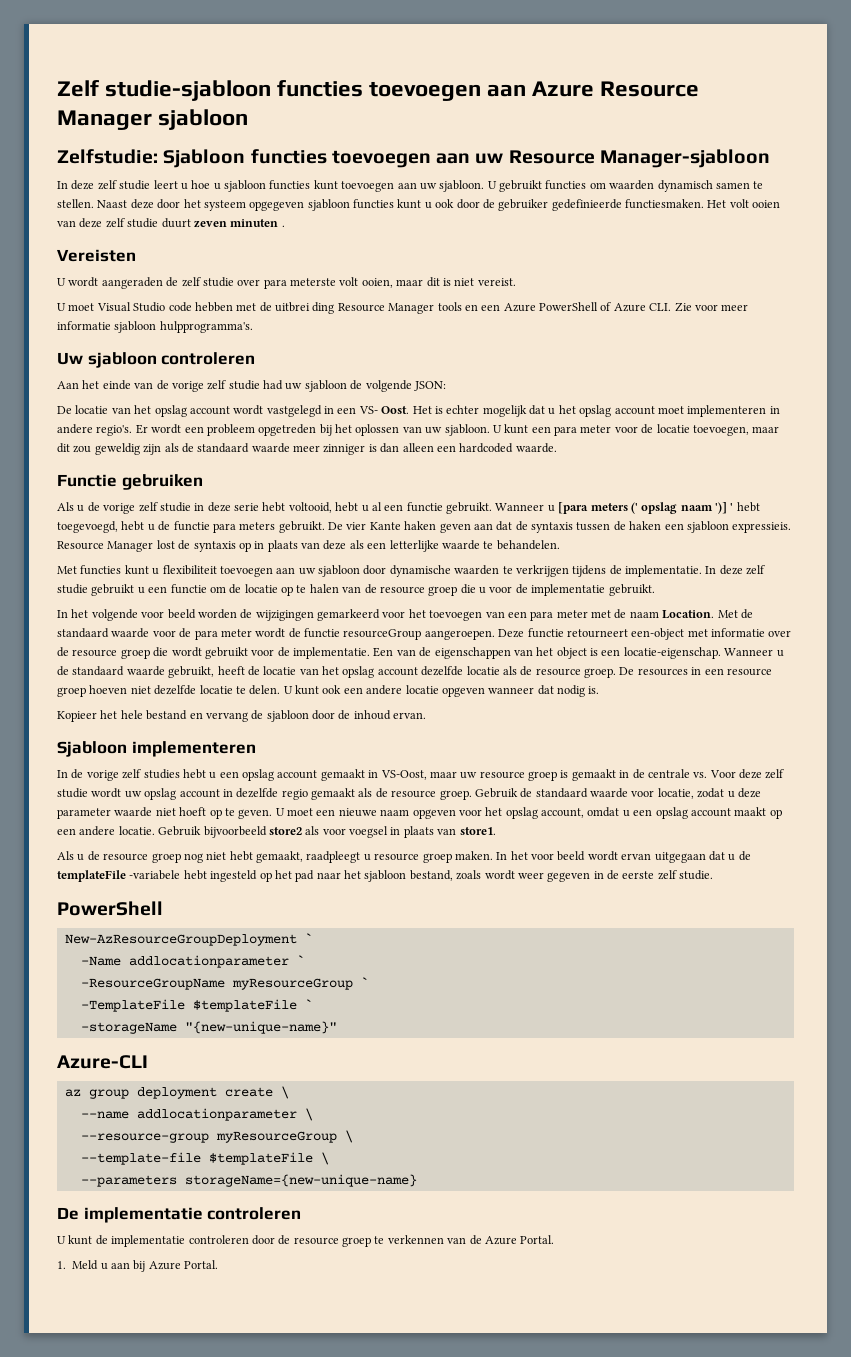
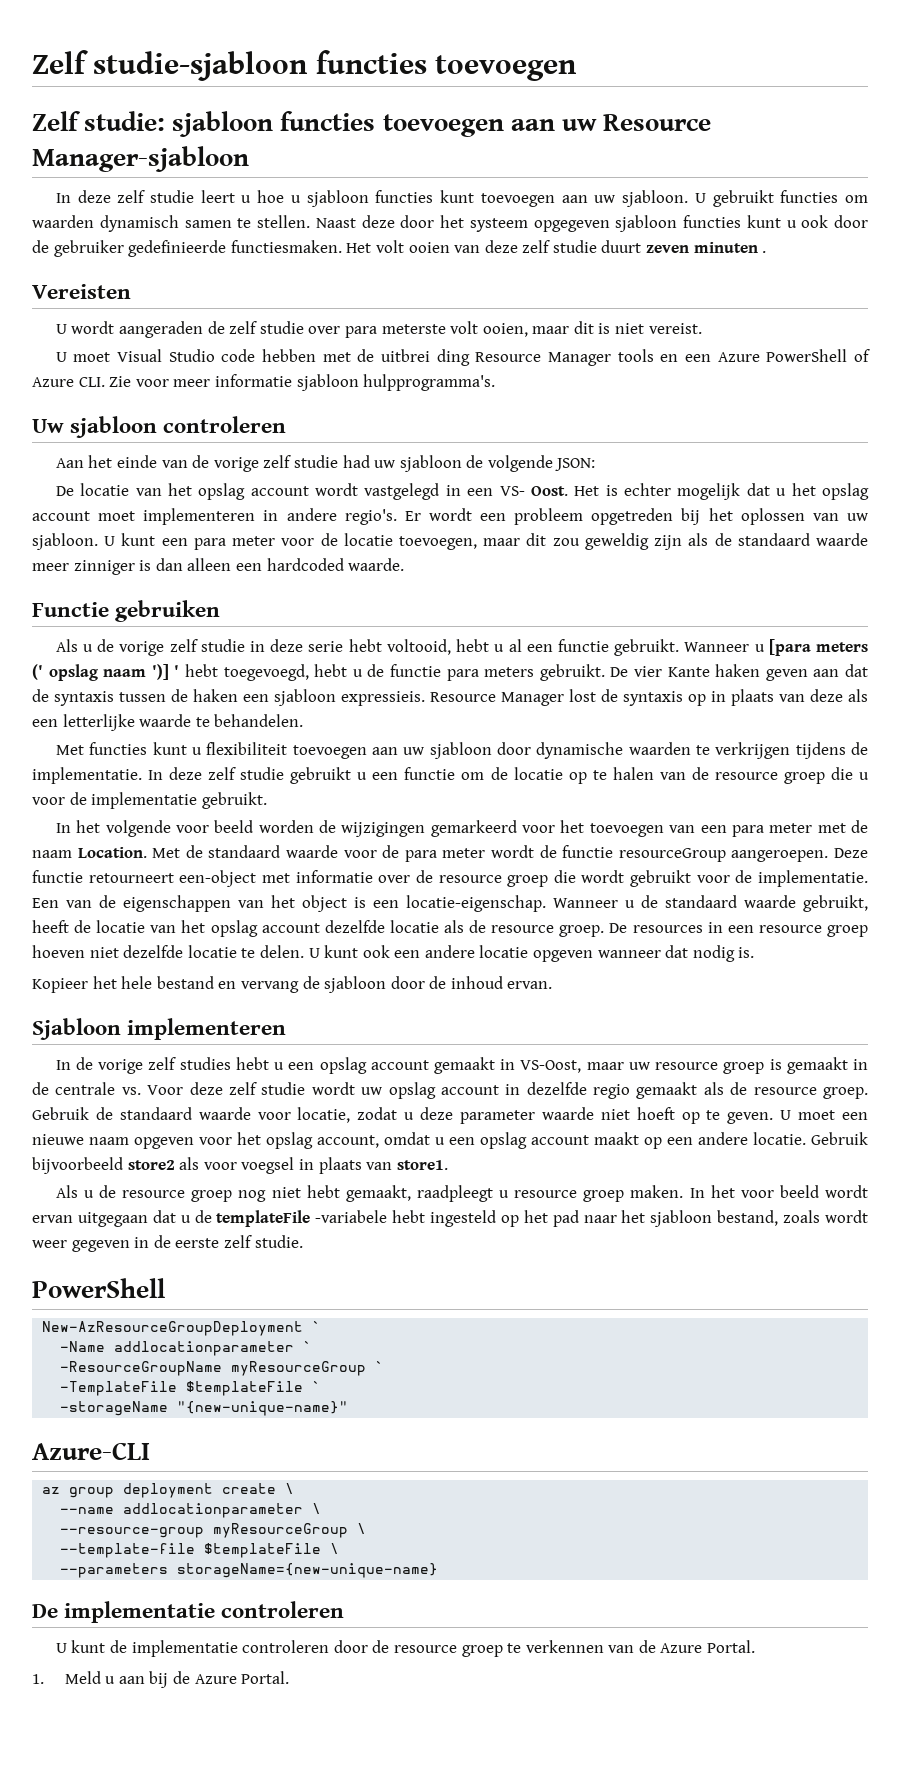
- Zelf studie-sjabloon functies toevoegen aan Azure Resource Manager sjabloon
- Zelfstudie: Sjabloon functies toevoegen aan uw Resource Manager-sjabloon
+ Zelf studie-sjabloon functies toevoegen
+ Zelf studie: sjabloon functies toevoegen aan uw Resource Manager-sjabloon
- 1. Meld u aan bij Azure Portal.
+ 1. Meld u aan bij de Azure Portal.

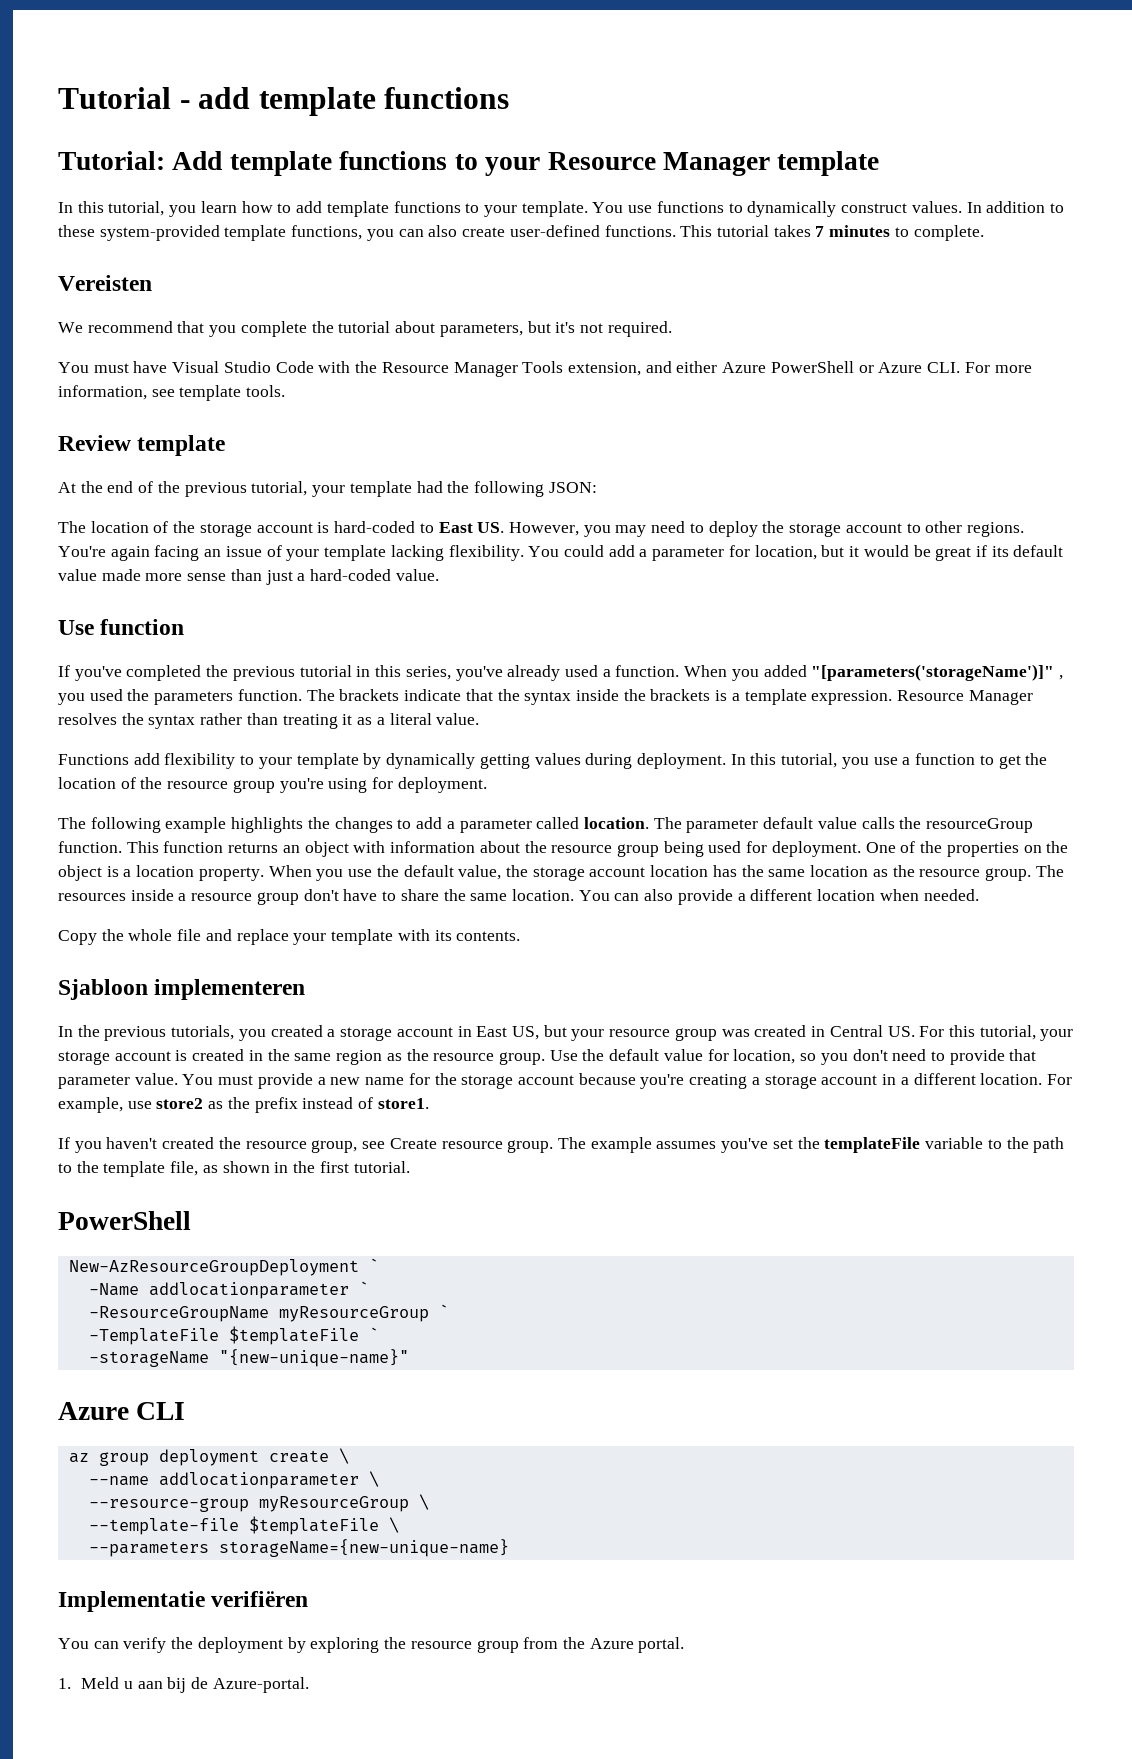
- Zelf studie-sjabloon functies toevoegen
- Zelf studie: sjabloon functies toevoegen aan uw Resource Manager-sjabloon
- In deze zelf studie leert u hoe u sjabloon functies kunt toevoegen aan uw sjabloon. U gebruikt functies om waarden dynamisch samen te stellen. Naast deze door het systeem opgegeven sjabloon functies kunt u ook door de gebruiker gedefinieerde functiesmaken. Het volt ooien van deze zelf studie duurt zeven minuten .
+ Tutorial - add template functions
+ Tutorial: Add template functions to your Resource Manager template
+ In this tutorial, you learn how to add template functions to your template. You use functions to dynamically construct values. In addition to these system-provided template functions, you can also create user-defined functions. This tutorial takes 7 minutes to complete.
  Vereisten
- U wordt aangeraden de zelf studie over para meterste volt ooien, maar dit is niet vereist.
- U moet Visual Studio code hebben met de uitbrei ding Resource Manager tools en een Azure PowerShell of Azure CLI. Zie voor meer informatie sjabloon hulpprogramma's.
- Uw sjabloon controleren
- Aan het einde van de vorige zelf studie had uw sjabloon de volgende JSON:
- De locatie van het opslag account wordt vastgelegd in een VS- Oost. Het is echter mogelijk dat u het opslag account moet implementeren in andere regio's. Er wordt een probleem opgetreden bij het oplossen van uw sjabloon. U kunt een para meter voor de locatie toevoegen, maar dit zou geweldig zijn als de standaard waarde meer zinniger is dan alleen een hardcoded waarde.
- Functie gebruiken
- Als u de vorige zelf studie in deze serie hebt voltooid, hebt u al een functie gebruikt. Wanneer u [para meters (' opslag naam ')] ' hebt toegevoegd, hebt u de functie para meters gebruikt. De vier Kante haken geven aan dat de syntaxis tussen de haken een sjabloon expressieis. Resource Manager lost de syntaxis op in plaats van deze als een letterlijke waarde te behandelen.
- Met functies kunt u flexibiliteit toevoegen aan uw sjabloon door dynamische waarden te verkrijgen tijdens de implementatie. In deze zelf studie gebruikt u een functie om de locatie op te halen van de resource groep die u voor de implementatie gebruikt.
- In het volgende voor beeld worden de wijzigingen gemarkeerd voor het toevoegen van een para meter met de naam Location. Met de standaard waarde voor de para meter wordt de functie resourceGroup aangeroepen. Deze functie retourneert een-object met informatie over de resource groep die wordt gebruikt voor de implementatie. Een van de eigenschappen van het object is een locatie-eigenschap. Wanneer u de standaard waarde gebruikt, heeft de locatie van het opslag account dezelfde locatie als de resource groep. De resources in een resource groep hoeven niet dezelfde locatie te delen. U kunt ook een andere locatie opgeven wanneer dat nodig is.
- Kopieer het hele bestand en vervang de sjabloon door de inhoud ervan.
+ We recommend that you complete the tutorial about parameters, but it's not required.
+ You must have Visual Studio Code with the Resource Manager Tools extension, and either Azure PowerShell or Azure CLI. For more information, see template tools.
+ Review template
+ At the end of the previous tutorial, your template had the following JSON:
+ The location of the storage account is hard-coded to East US. However, you may need to deploy the storage account to other regions. You're again facing an issue of your template lacking flexibility. You could add a parameter for location, but it would be great if its default value made more sense than just a hard-coded value.
+ Use function
+ If you've completed the previous tutorial in this series, you've already used a function. When you added "[parameters('storageName')]" , you used the parameters function. The brackets indicate that the syntax inside the brackets is a template expression. Resource Manager resolves the syntax rather than treating it as a literal value.
+ Functions add flexibility to your template by dynamically getting values during deployment. In this tutorial, you use a function to get the location of the resource group you're using for deployment.
+ The following example highlights the changes to add a parameter called location. The parameter default value calls the resourceGroup function. This function returns an object with information about the resource group being used for deployment. One of the properties on the object is a location property. When you use the default value, the storage account location has the same location as the resource group. The resources inside a resource group don't have to share the same location. You can also provide a different location when needed.
+ Copy the whole file and replace your template with its contents.
  Sjabloon implementeren
- In de vorige zelf studies hebt u een opslag account gemaakt in VS-Oost, maar uw resource groep is gemaakt in de centrale vs. Voor deze zelf studie wordt uw opslag account in dezelfde regio gemaakt als de resource groep. Gebruik de standaard waarde voor locatie, zodat u deze parameter waarde niet hoeft op te geven. U moet een nieuwe naam opgeven voor het opslag account, omdat u een opslag account maakt op een andere locatie. Gebruik bijvoorbeeld store2 als voor voegsel in plaats van store1.
- Als u de resource groep nog niet hebt gemaakt, raadpleegt u resource groep maken. In het voor beeld wordt ervan uitgegaan dat u de templateFile -variabele hebt ingesteld op het pad naar het sjabloon bestand, zoals wordt weer gegeven in de eerste zelf studie.
+ In the previous tutorials, you created a storage account in East US, but your resource group was created in Central US. For this tutorial, your storage account is created in the same region as the resource group. Use the default value for location, so you don't need to provide that parameter value. You must provide a new name for the storage account because you're creating a storage account in a different location. For example, use store2 as the prefix instead of store1.
+ If you haven't created the resource group, see Create resource group. The example assumes you've set the templateFile variable to the path to the template file, as shown in the first tutorial.
- Azure-CLI
+ Azure CLI
- De implementatie controleren
- U kunt de implementatie controleren door de resource groep te verkennen van de Azure Portal.
+ Implementatie verifiëren
+ You can verify the deployment by exploring the resource group from the Azure portal.
- 1. Meld u aan bij de Azure Portal.
+ 1. Meld u aan bij de Azure-portal.

